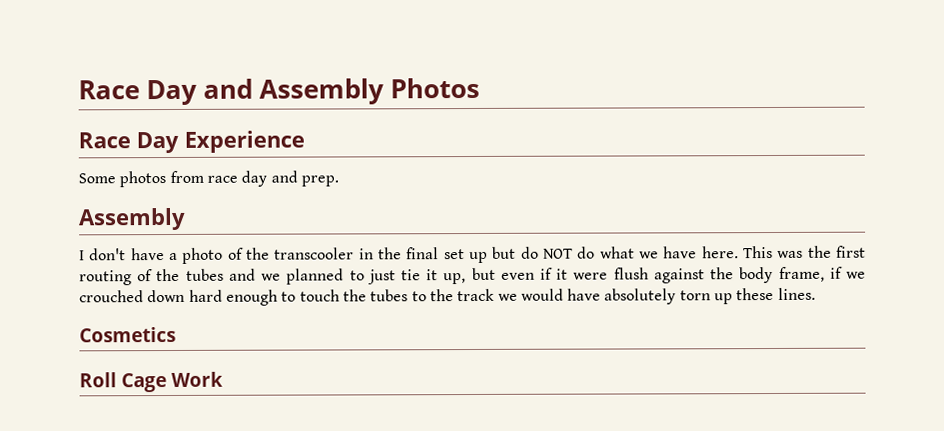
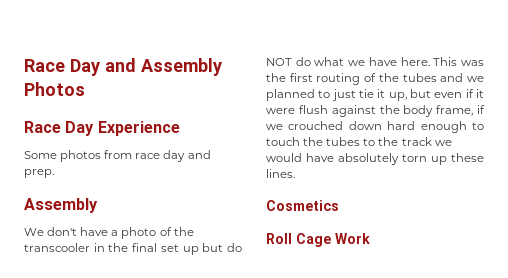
- I don't have a photo of the transcooler in the final set up but do NOT do what we have here.
+ We don't have a photo of the transcooler in the final set up but do NOT do what we have here.

